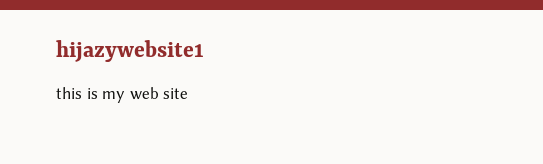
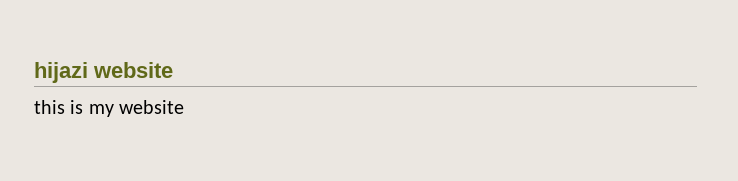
- hijazywebsite1
+ hijazi website
- this is my web site
+ this is my website

